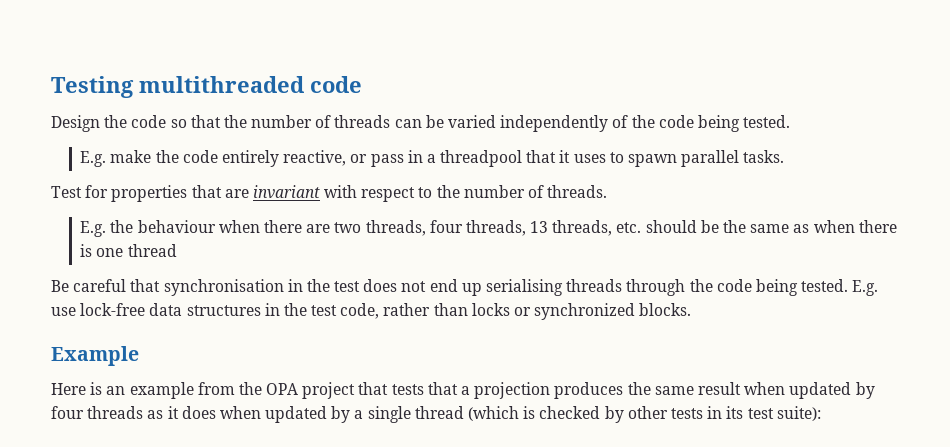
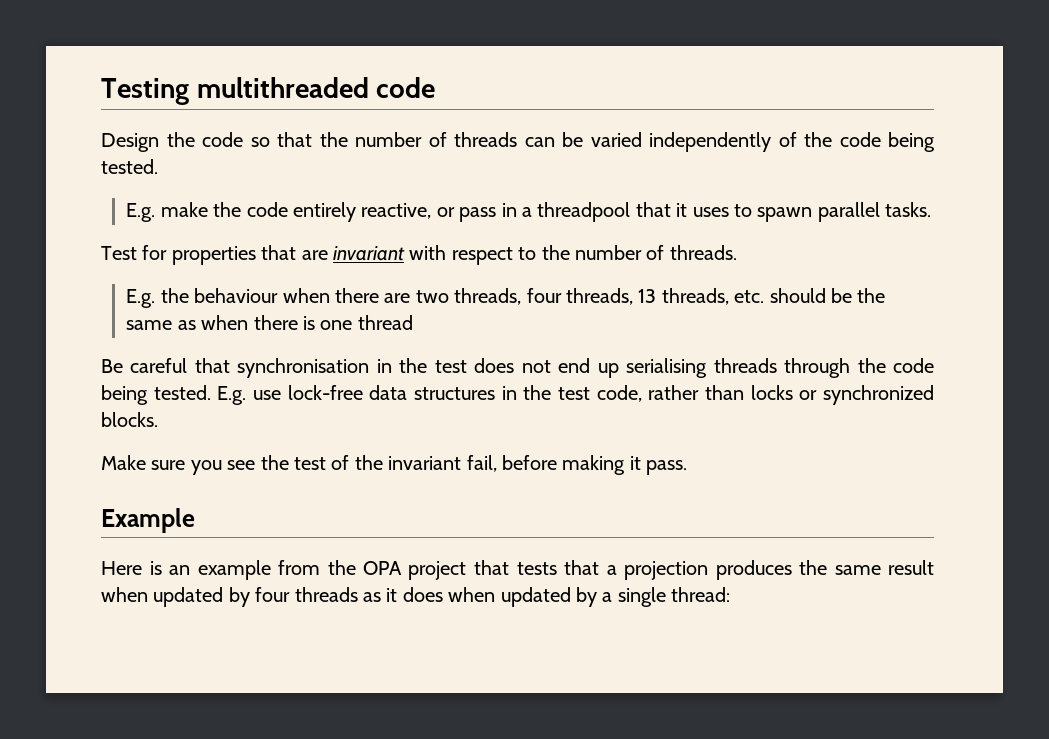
+ Make sure you see the test of the invariant fail, before making it pass.
- Here is an example from the OPA project that tests that a projection produces the same result when updated by four threads as it does when updated by a single thread (which is checked by other tests in its test suite):
+ Here is an example from the OPA project that tests that a projection produces the same result when updated by four threads as it does when updated by a single thread:

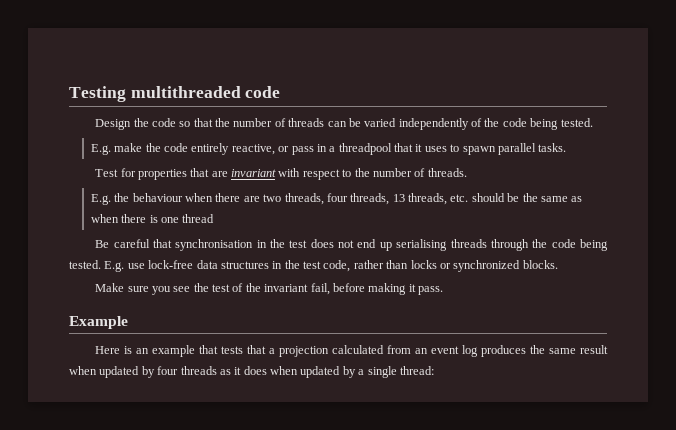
- Here is an example from the OPA project that tests that a projection produces the same result when updated by four threads as it does when updated by a single thread:
+ Here is an example that tests that a projection calculated from an event log produces the same result when updated by four threads as it does when updated by a single thread:

